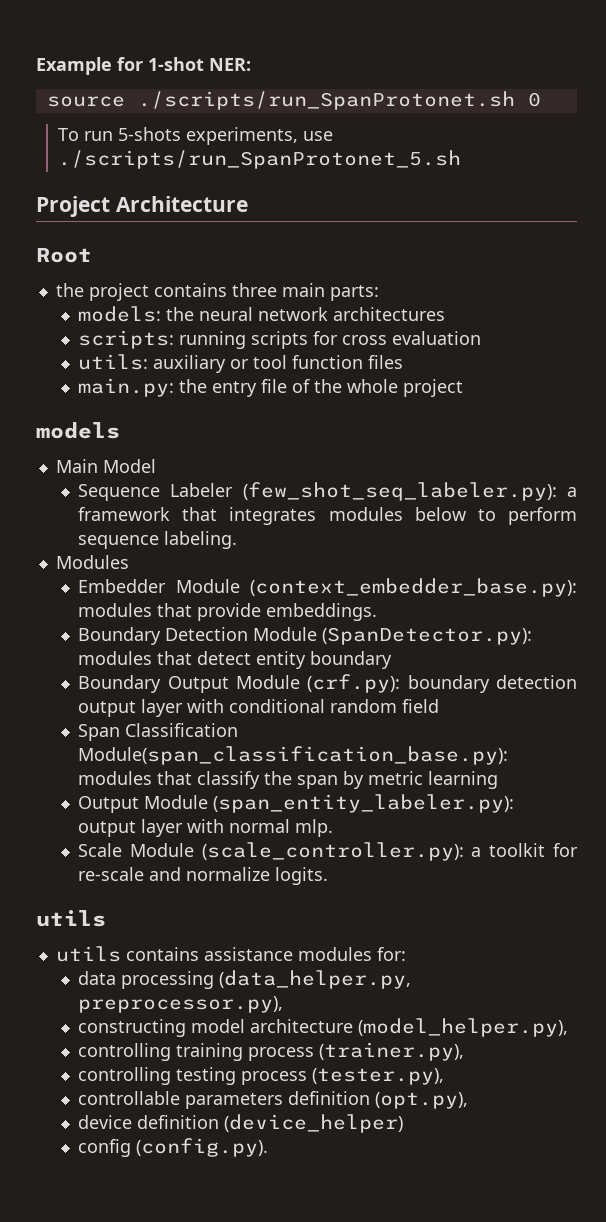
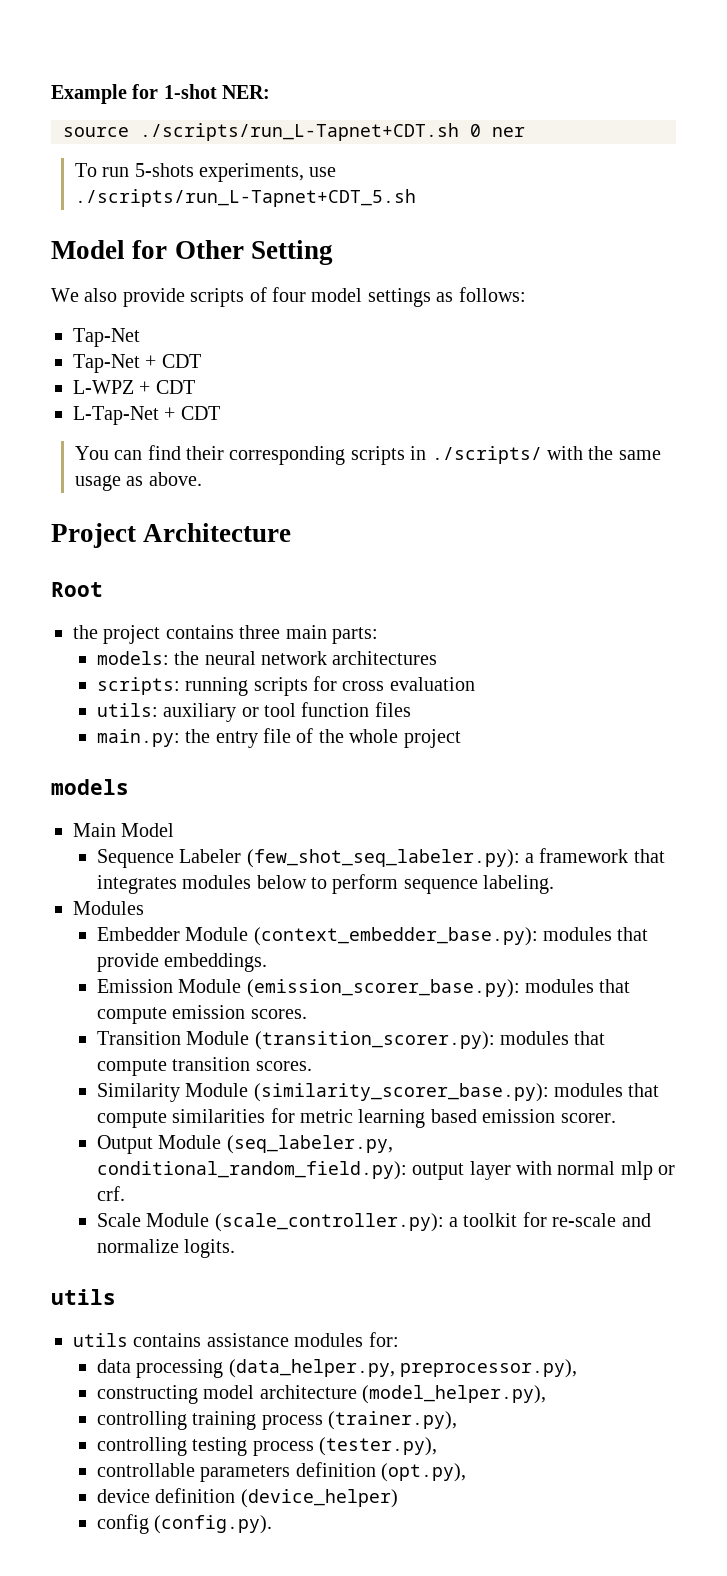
- source ./scripts/run_SpanProtonet.sh 0
+ source ./scripts/run_L-Tapnet+CDT.sh 0 ner
- To run 5-shots experiments, use ./scripts/run_SpanProtonet_5.sh
+ To run 5-shots experiments, use ./scripts/run_L-Tapnet+CDT_5.sh
+ Model for Other Setting
+ We also provide scripts of four model settings as follows:
+ Tap-Net
+ Tap-Net + CDT
+ L-WPZ + CDT
+ L-Tap-Net + CDT
+ You can find their corresponding scripts in ./scripts/ with the same usage as above.
- Boundary Detection Module (SpanDetector.py): modules that detect entity boundary
- Boundary Output Module (crf.py): boundary detection output layer with conditional random field
- Span Classification Module(span_classification_base.py): modules that classify the span by metric learning
- Output Module (span_entity_labeler.py): output layer with normal mlp.
+ Emission Module (emission_scorer_base.py): modules that compute emission scores.
+ Transition Module (transition_scorer.py): modules that compute transition scores.
+ Similarity Module (similarity_scorer_base.py): modules that compute similarities for metric learning based emission scorer.
+ Output Module (seq_labeler.py, conditional_random_field.py): output layer with normal mlp or crf.

